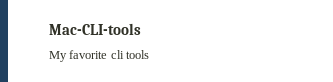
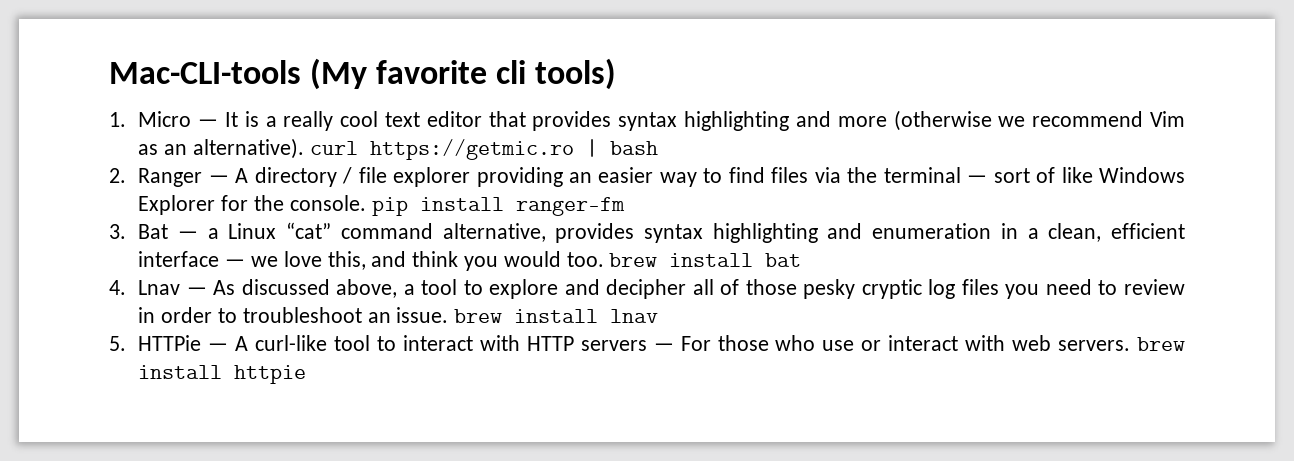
- Mac-CLI-tools
- My favorite cli tools
+ Mac-CLI-tools (My favorite cli tools)
+ 1. Micro — It is a really cool text editor that provides syntax highlighting and more (otherwise we recommend Vim as an alternative). curl https://getmic.ro | bash
+ 2. Ranger — A directory / file explorer providing an easier way to find files via the terminal — sort of like Windows Explorer for the console. pip install ranger-fm
+ 3. Bat — a Linux “cat” command alternative, provides syntax highlighting and enumeration in a clean, efficient interface — we love this, and think you would too. brew install bat
+ 4. Lnav — As discussed above, a tool to explore and decipher all of those pesky cryptic log files you need to review in order to troubleshoot an issue. brew install lnav
+ 5. HTTPie — A curl-like tool to interact with HTTP servers — For those who use or interact with web servers. brew install httpie

